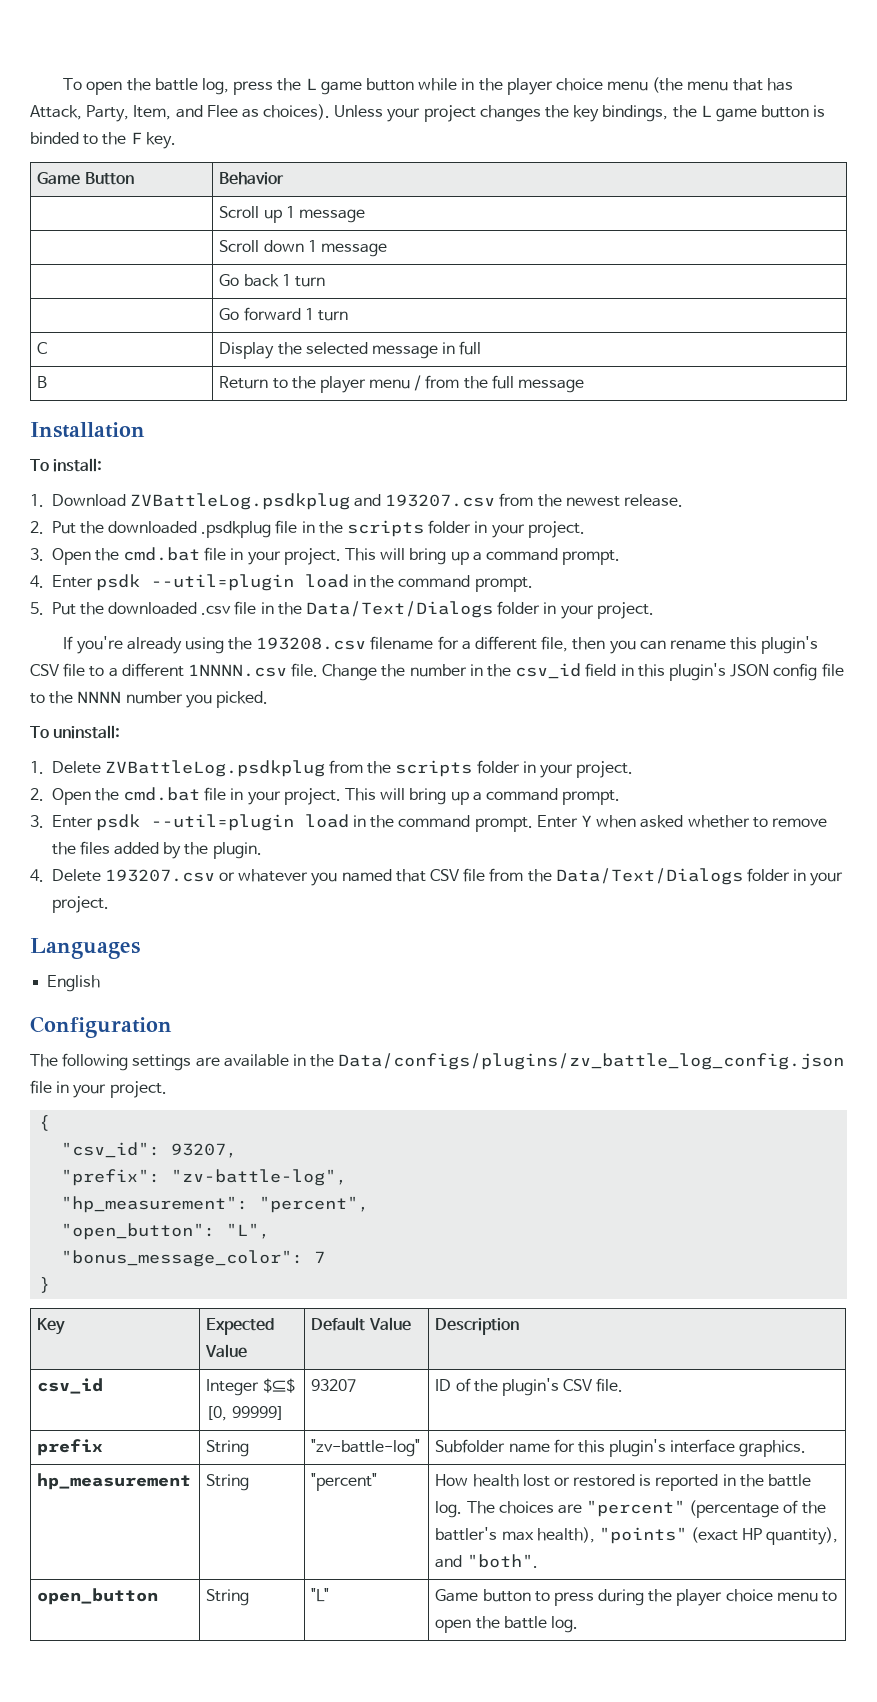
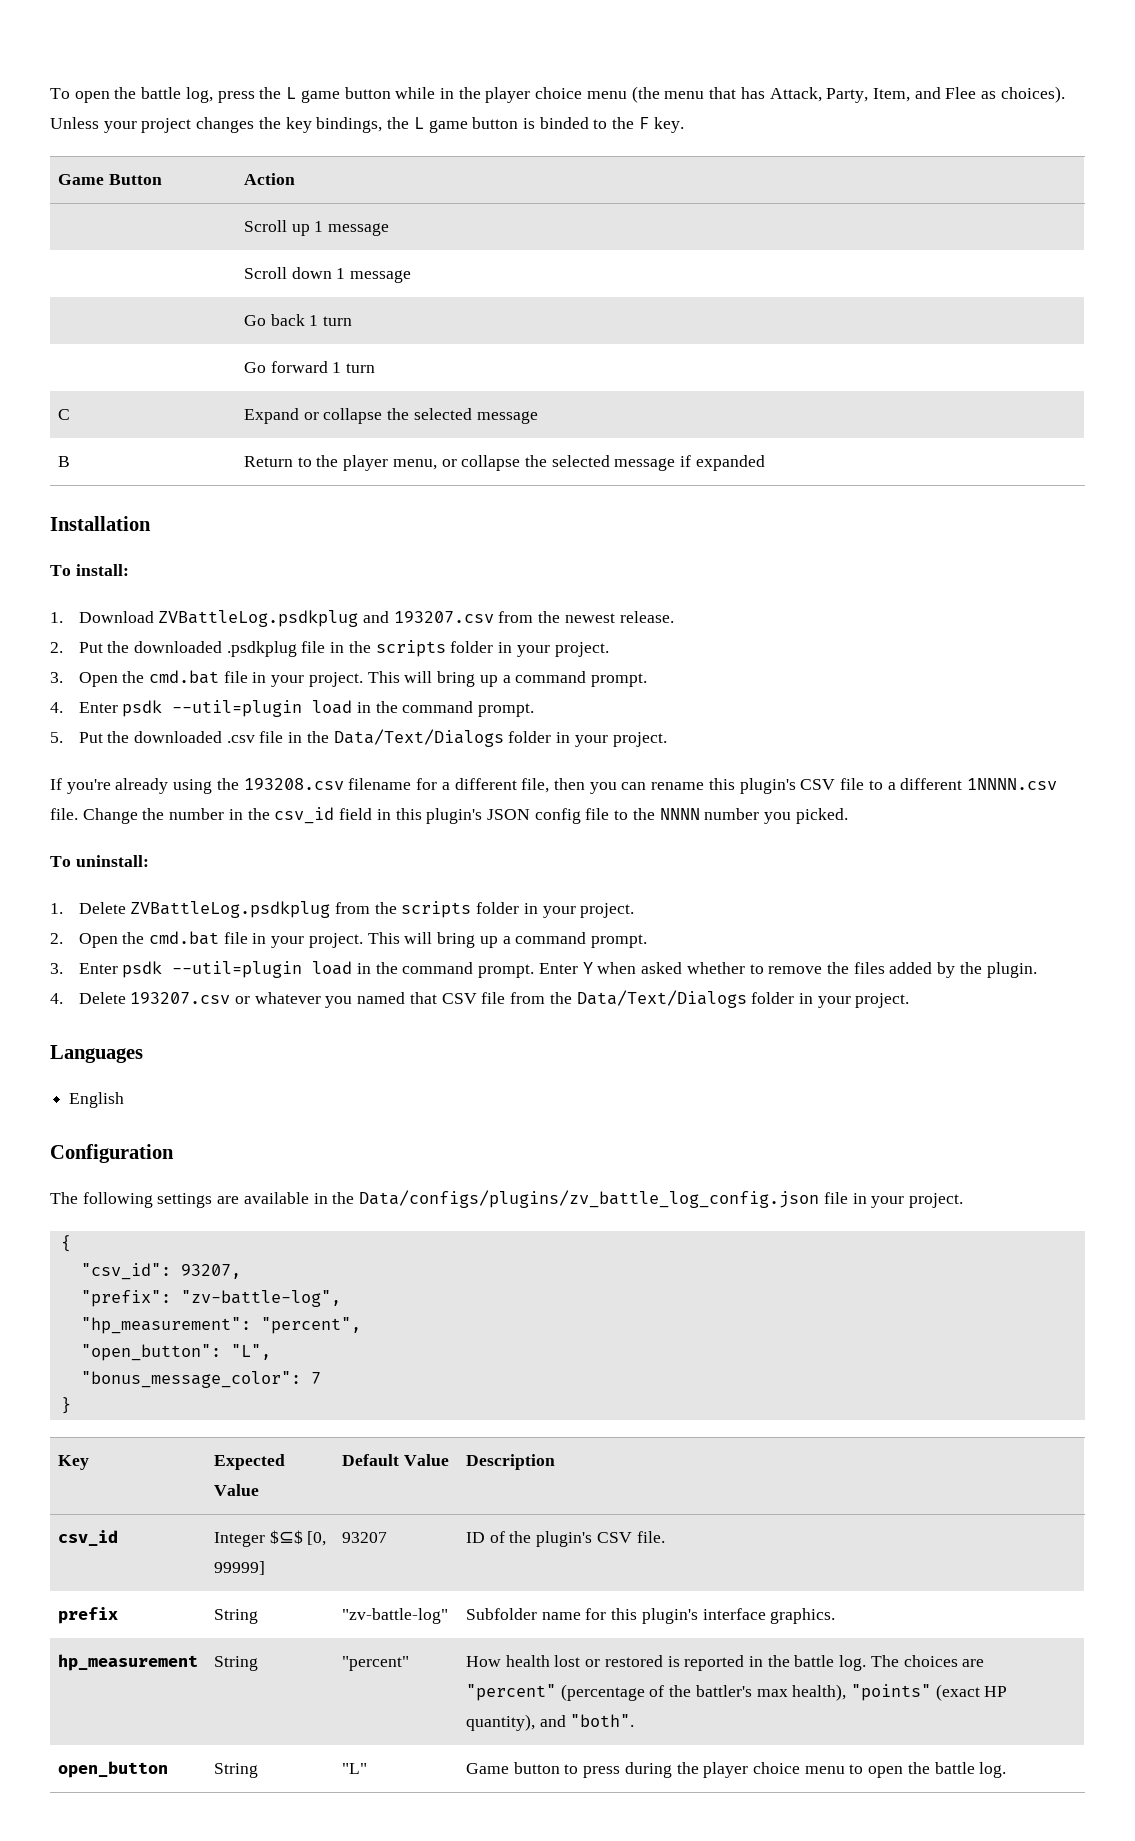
- Game Button | Behavior
+ Game Button | Action
- C | Display the selected message in full
+ C | Expand or collapse the selected message
- B | Return to the player menu / from the full message
+ B | Return to the player menu, or collapse the selected message if expanded

